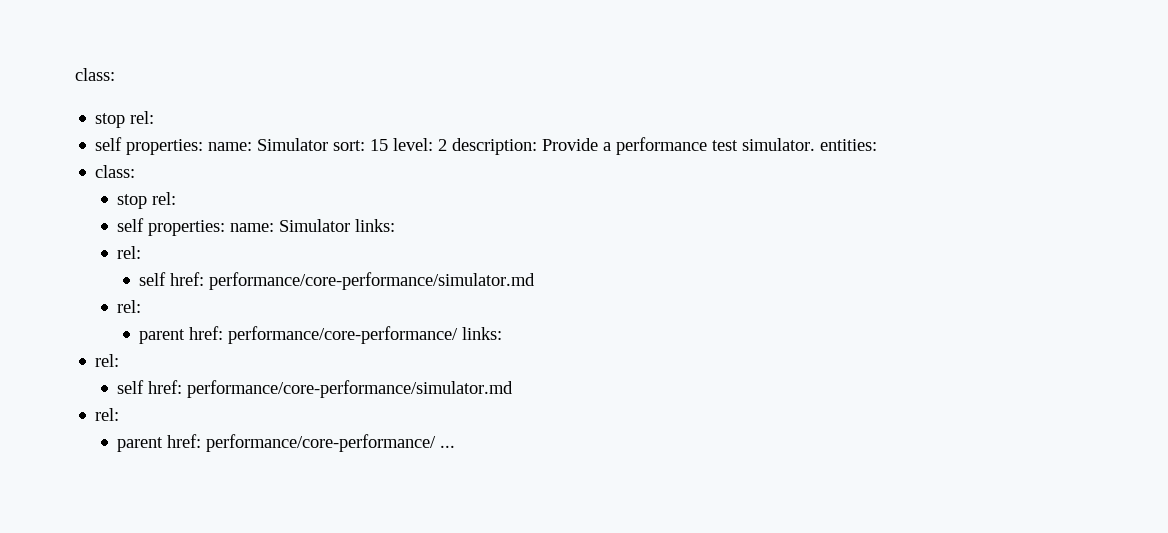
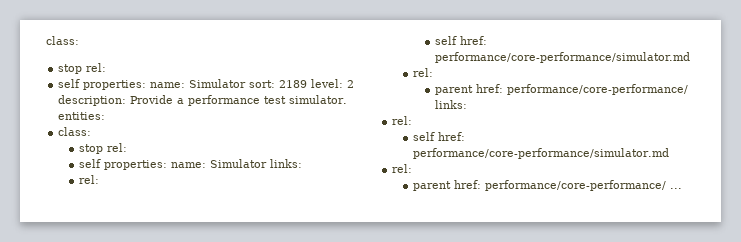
- self properties: name: Simulator sort: 15 level: 2 description: Provide a performance test simulator. entities:
+ self properties: name: Simulator sort: 2189 level: 2 description: Provide a performance test simulator. entities:

